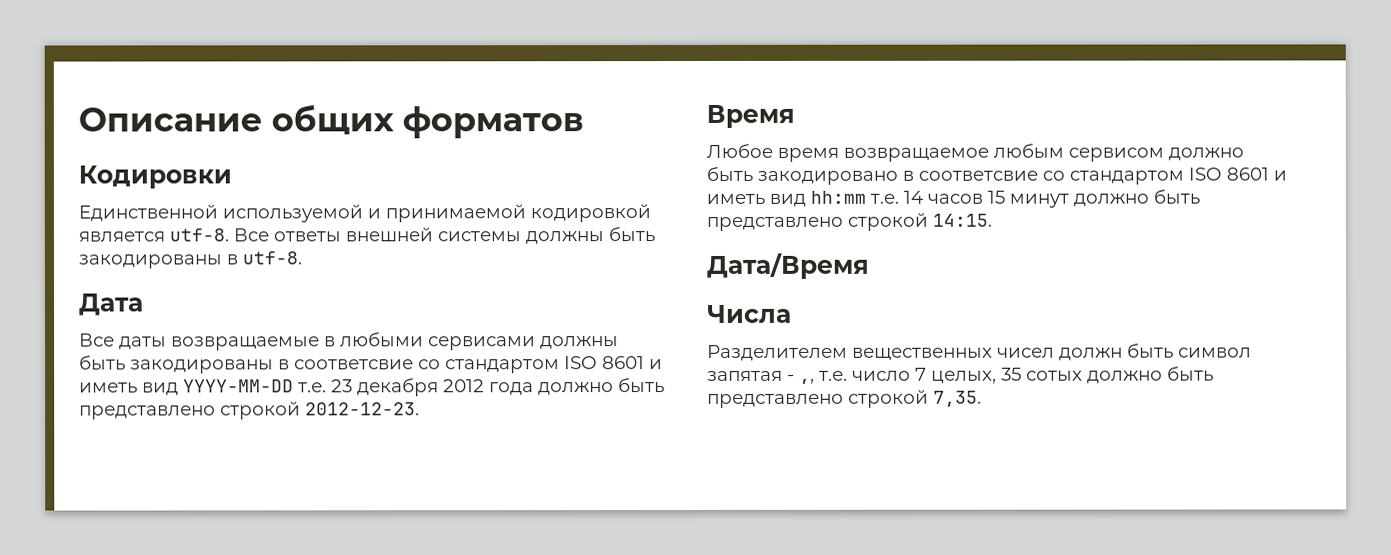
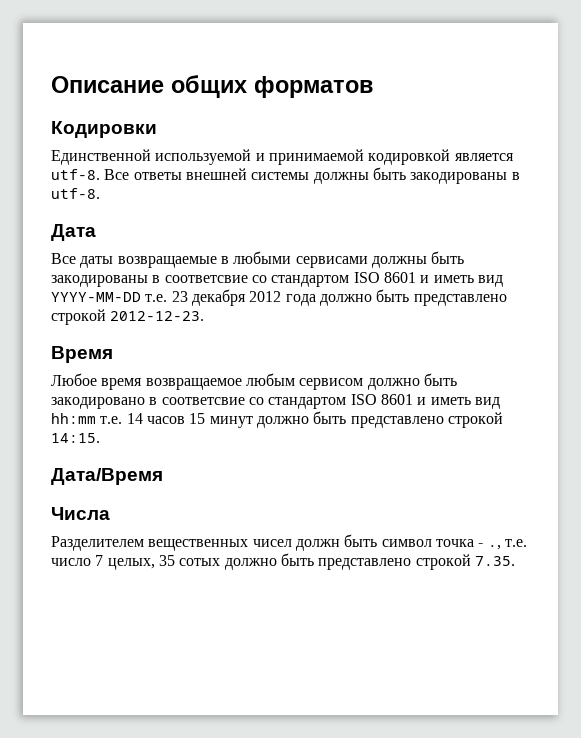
- Разделителем вещественных чисел должн быть символ запятая - ,, т.е. число 7 целых, 35 сотых должно быть представлено строкой 7,35.
+ Разделителем вещественных чисел должн быть символ точка - ., т.е. число 7 целых, 35 сотых должно быть представлено строкой 7.35.

